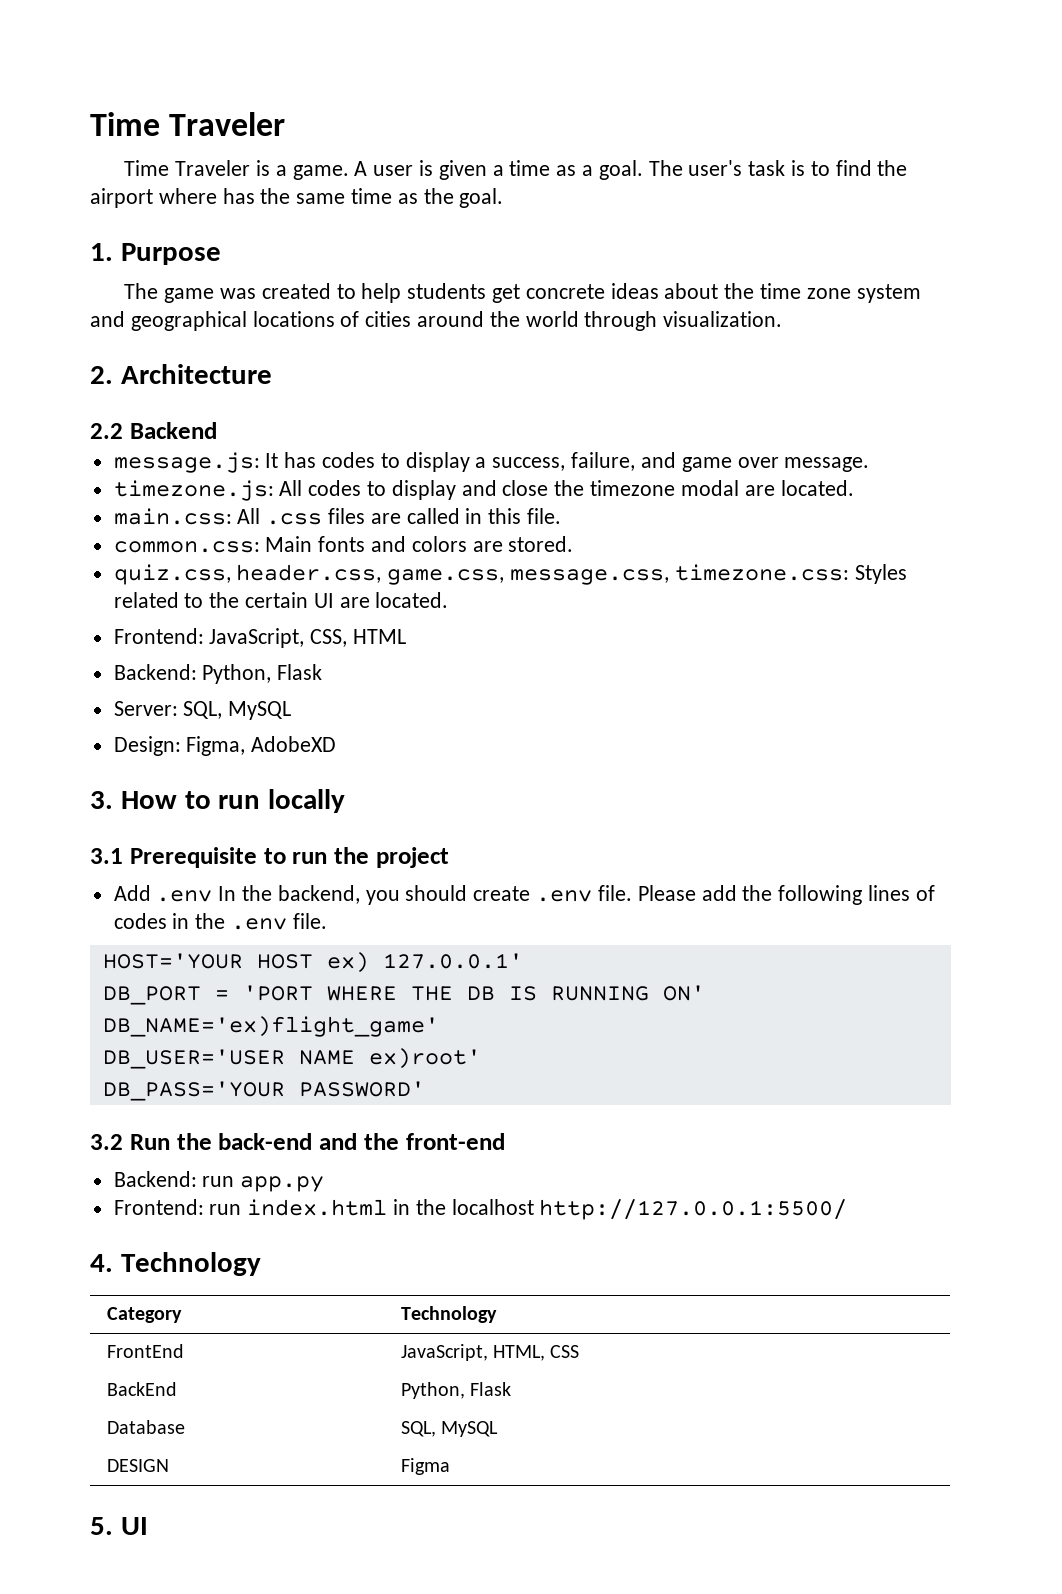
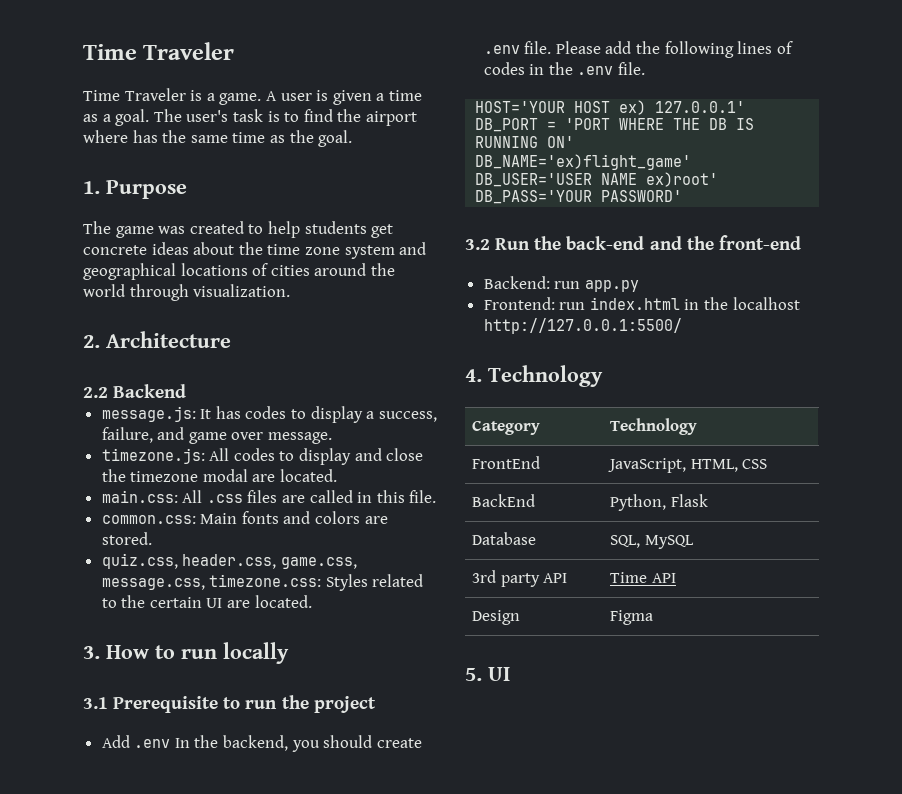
- Frontend: JavaScript, CSS, HTML
- Backend: Python, Flask
- Server: SQL, MySQL
- Design: Figma, AdobeXD
- DESIGN | Figma
+ 3rd party API | Time API
+ Design | Figma

